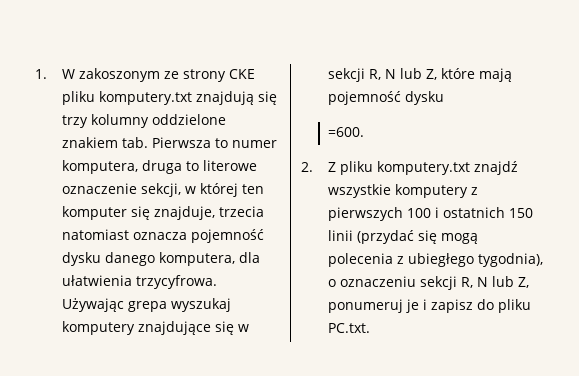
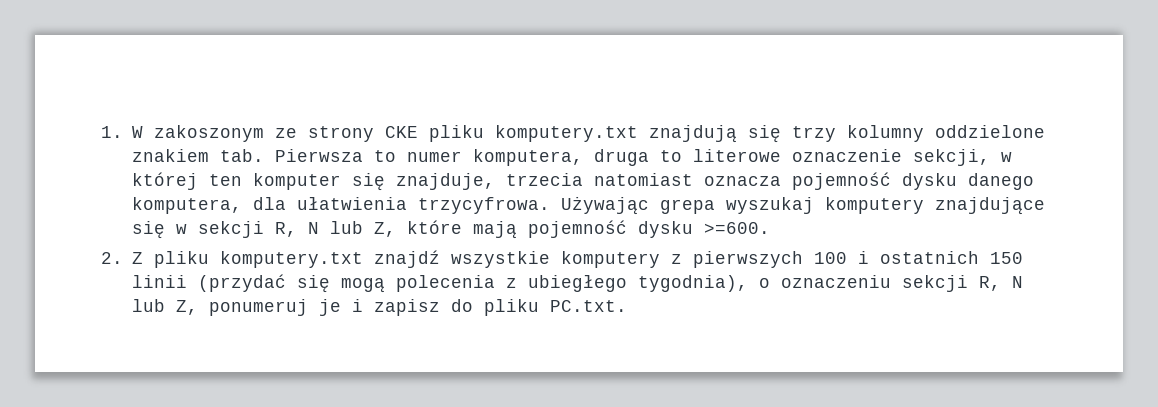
- Używając grepa wyszukaj komputery znajdujące się w sekcji R, N lub Z, które mają pojemność dysku
- =600.
+ Używając grepa wyszukaj komputery znajdujące się w sekcji R, N lub Z, które mają pojemność dysku >=600.

